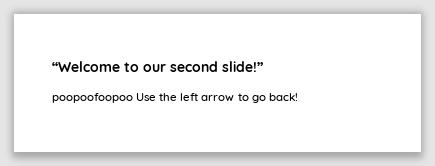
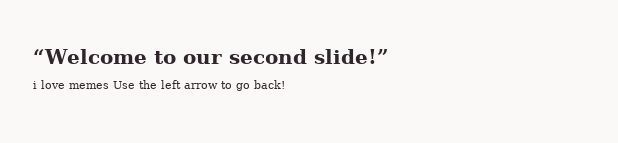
- poopoofoopoo Use the left arrow to go back!
+ i love memes Use the left arrow to go back!

